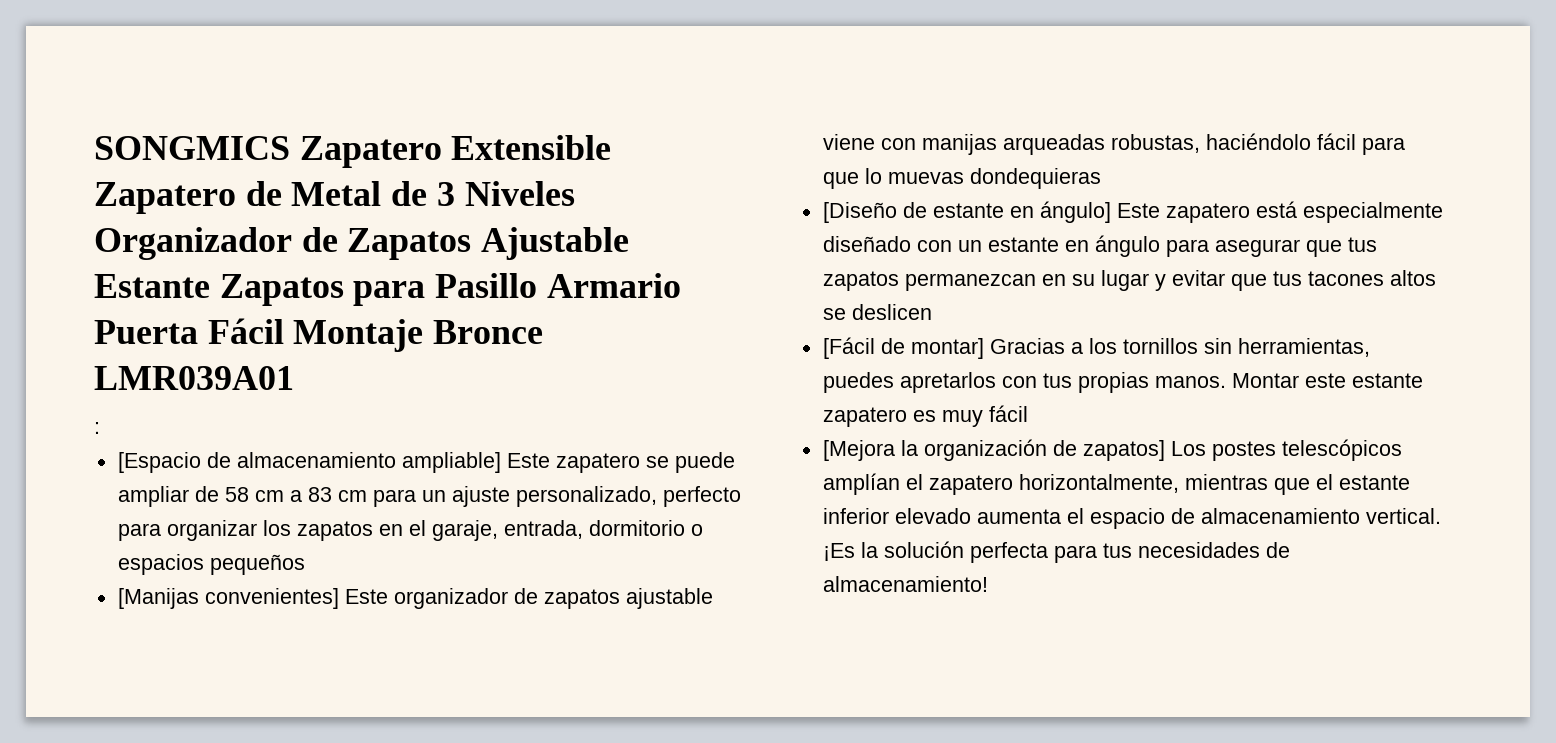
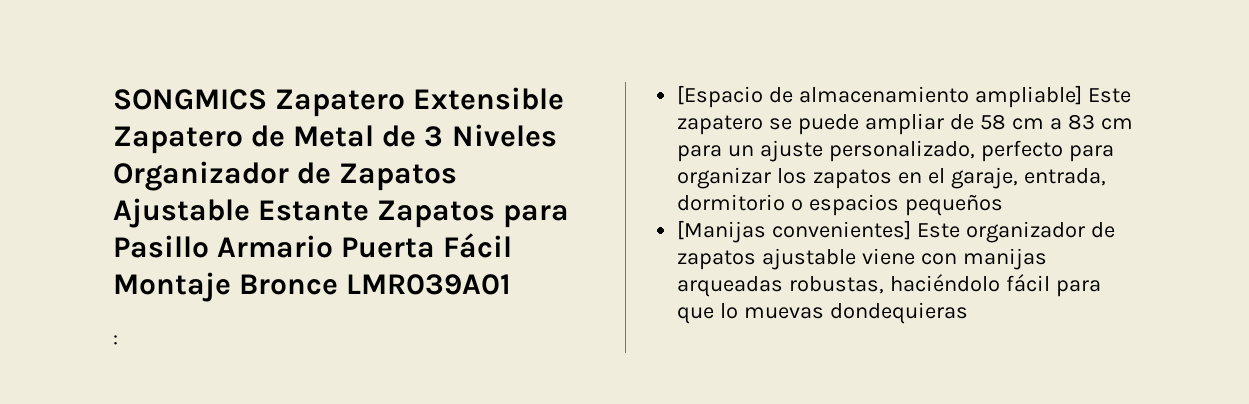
- [Diseño de estante en ángulo] Este zapatero está especialmente diseñado con un estante en ángulo para asegurar que tus zapatos permanezcan en su lugar y evitar que tus tacones altos se deslicen
- [Fácil de montar] Gracias a los tornillos sin herramientas, puedes apretarlos con tus propias manos. Montar este estante zapatero es muy fácil
- [Mejora la organización de zapatos] Los postes telescópicos amplían el zapatero horizontalmente, mientras que el estante inferior elevado aumenta el espacio de almacenamiento vertical. ¡Es la solución perfecta para tus necesidades de almacenamiento!

